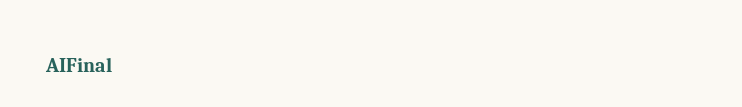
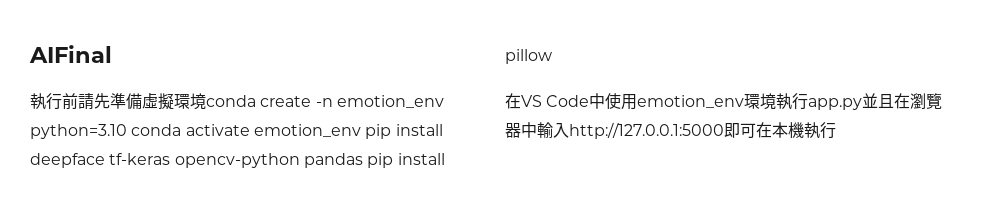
+ 執行前請先準備虛擬環境conda create -n emotion_env python=3.10 conda activate emotion_env pip install deepface tf-keras opencv-python pandas pip install pillow
+ 在VS Code中使用emotion_env環境執行app.py並且在瀏覽器中輸入http://127.0.0.1:5000即可在本機執行

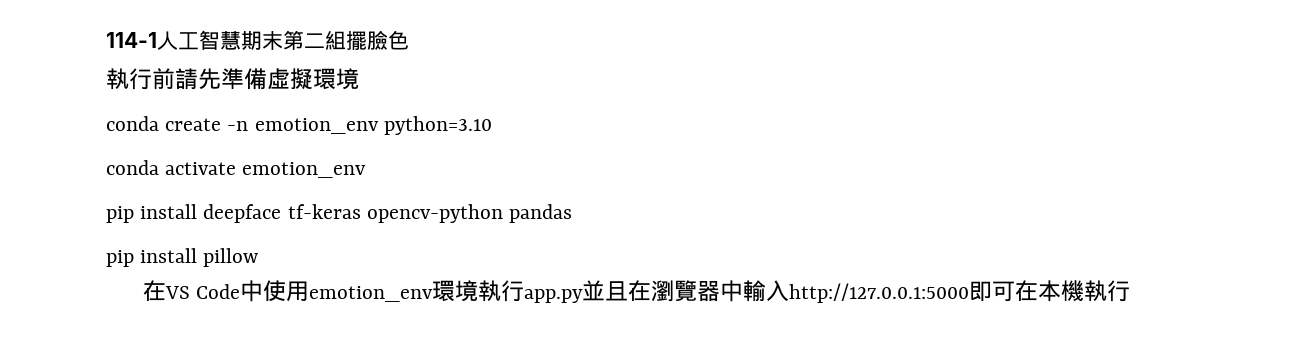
- AIFinal
+ 114-1人工智慧期末第二組擺臉色
- 執行前請先準備虛擬環境conda create -n emotion_env python=3.10 conda activate emotion_env pip install deepface tf-keras opencv-python pandas pip install pillow
+ 執行前請先準備虛擬環境
+ conda create -n emotion_env python=3.10
+ conda activate emotion_env
+ pip install deepface tf-keras opencv-python pandas
+ pip install pillow

